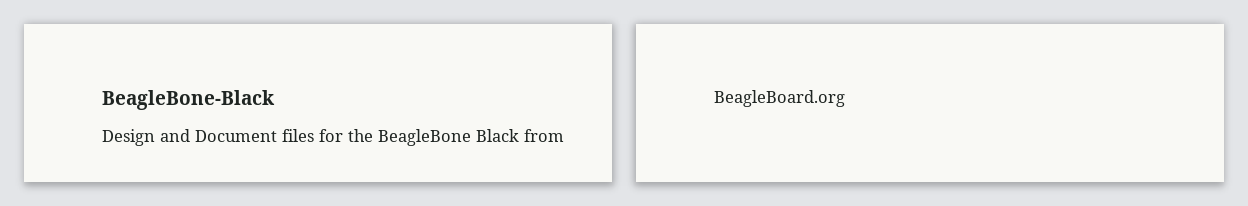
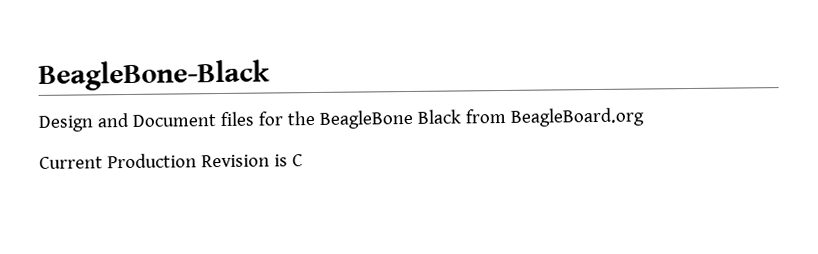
+ Current Production Revision is C

